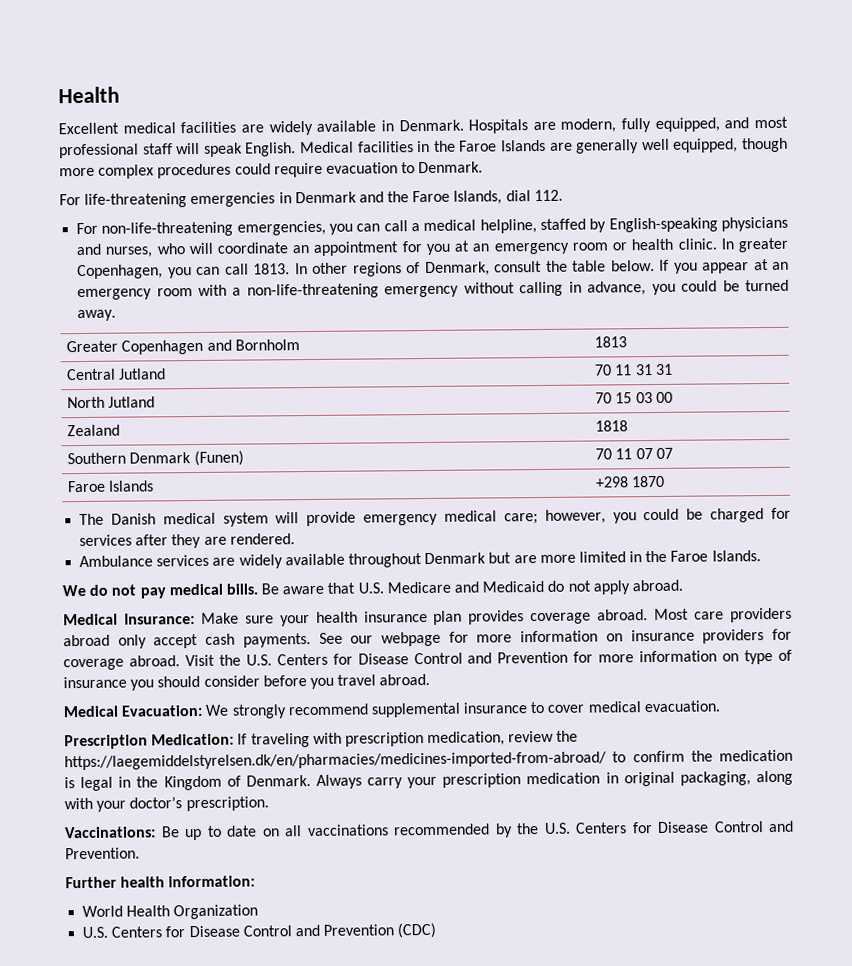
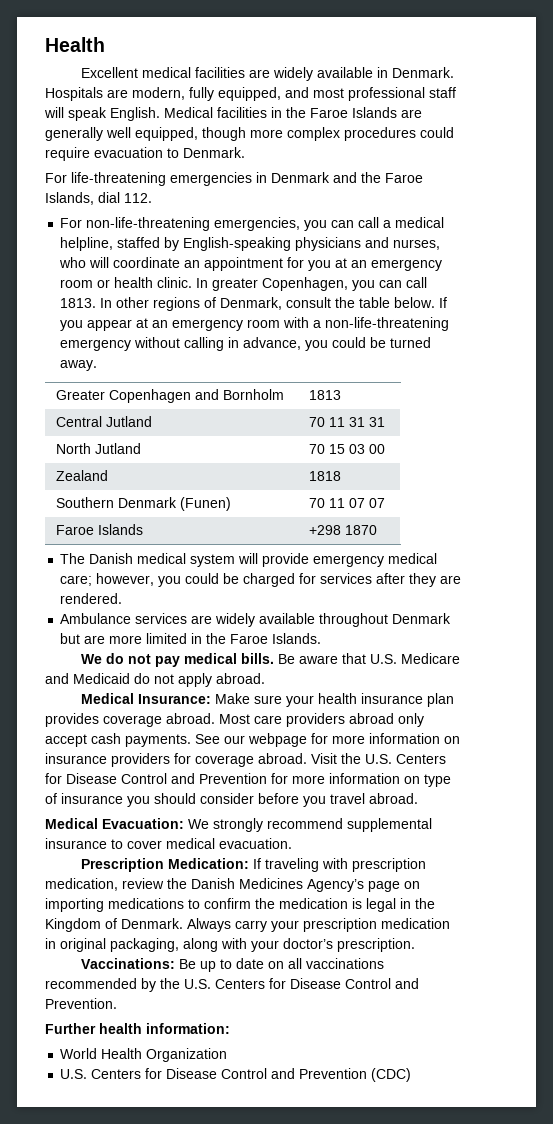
- Prescription Medication: If traveling with prescription medication, review the https://laegemiddelstyrelsen.dk/en/pharmacies/medicines-imported-from-abroad/ to confirm the medication is legal in the Kingdom of Denmark.
+ Prescription Medication: If traveling with prescription medication, review the Danish Medicines Agency’s page on importing medications to confirm the medication is legal in the Kingdom of Denmark.

